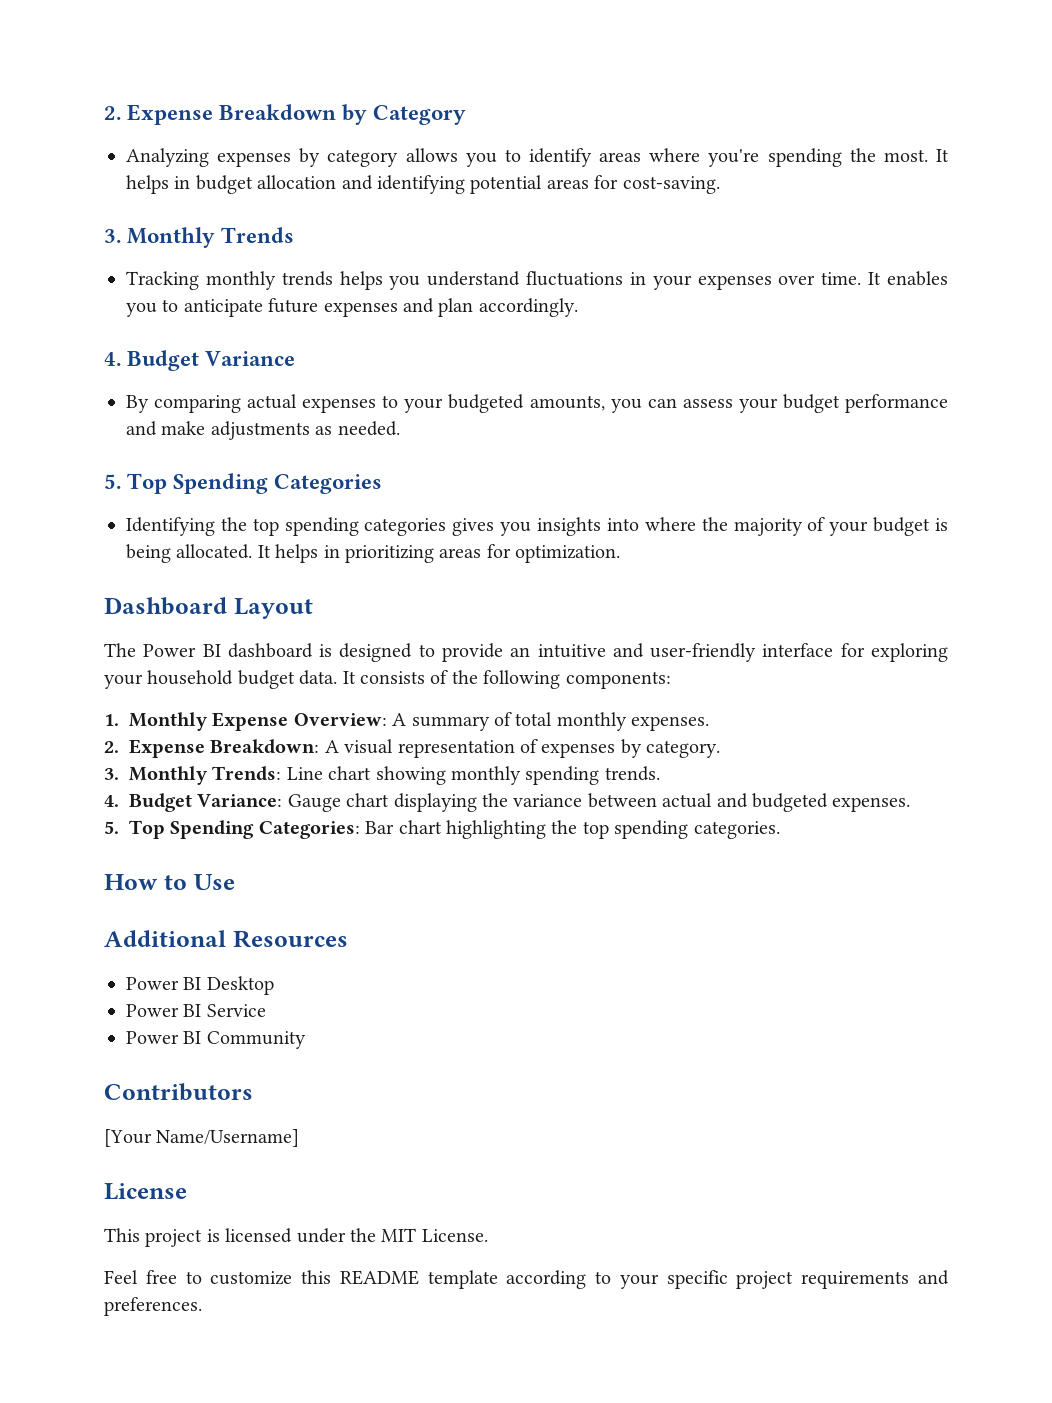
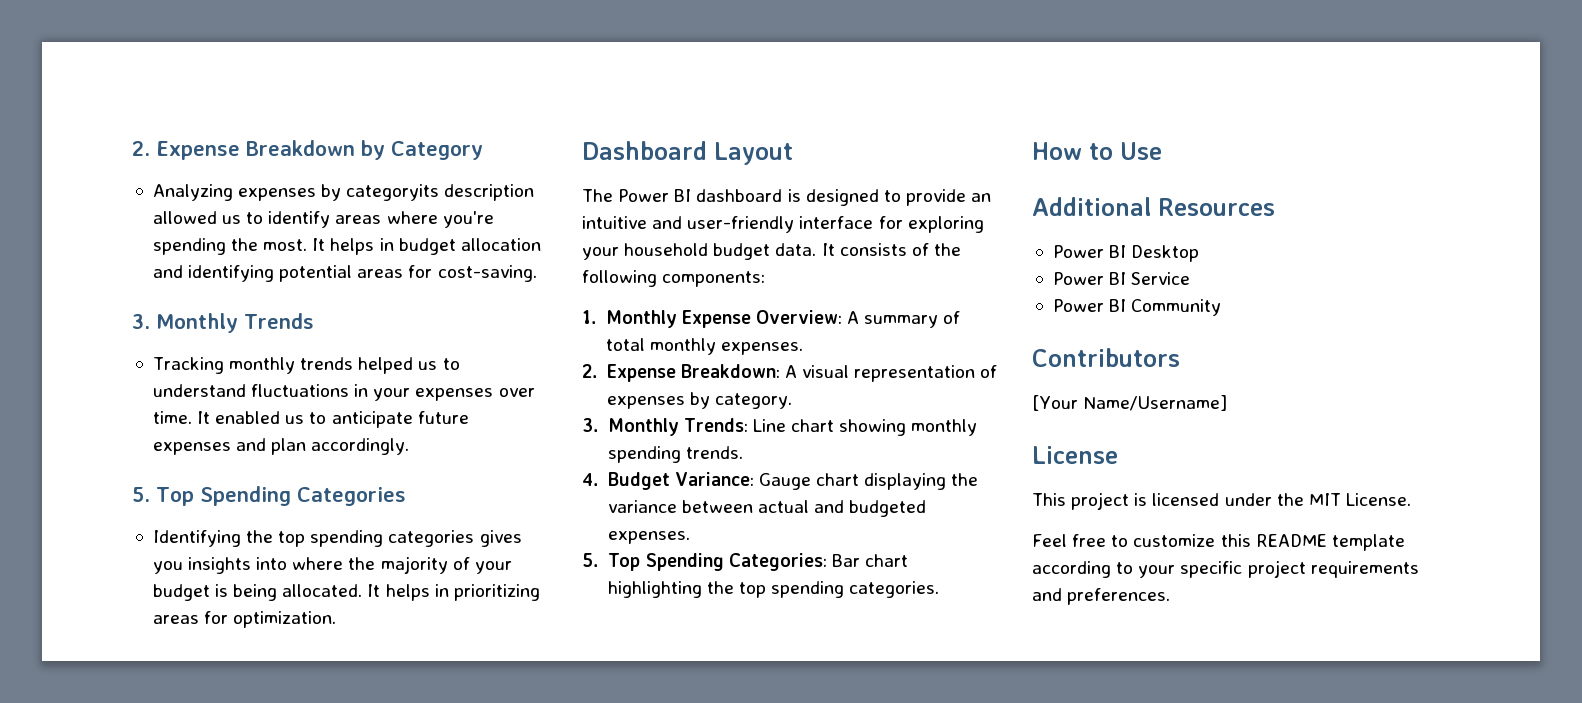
- Analyzing expenses by category allows you to identify areas where you're spending the most.
+ Analyzing expenses by categoryits description allowed us to identify areas where you're spending the most.
- Tracking monthly trends helps you understand fluctuations in your expenses over time.
+ Tracking monthly trends helped us to understand fluctuations in your expenses over time.
- It enables you to anticipate future expenses and plan accordingly.
+ It enabled us to anticipate future expenses and plan accordingly.
- 4. Budget Variance
- By comparing actual expenses to your budgeted amounts, you can assess your budget performance and make adjustments as needed.

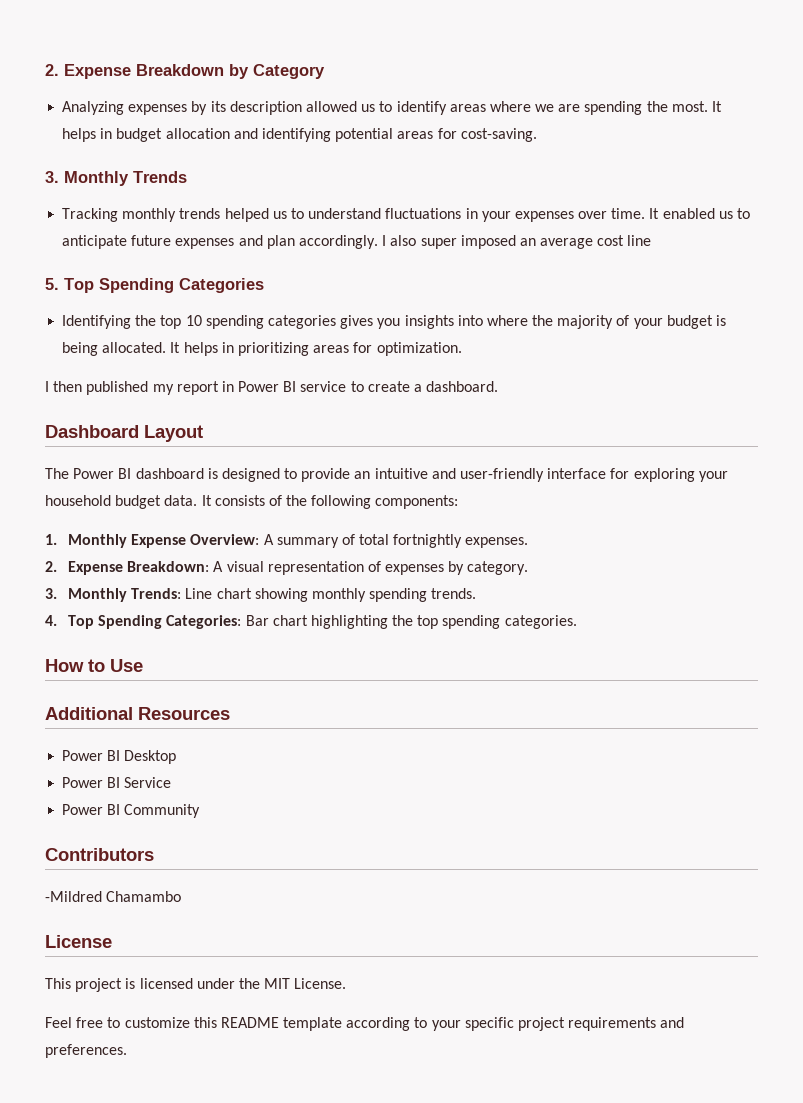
- Analyzing expenses by categoryits description allowed us to identify areas where you're spending the most.
+ Analyzing expenses by its description allowed us to identify areas where we are spending the most.
+ I also super imposed an average cost line
- Identifying the top spending categories gives you insights into where the majority of your budget is being allocated.
+ Identifying the top 10 spending categories gives you insights into where the majority of your budget is being allocated.
+ I then published my report in Power BI service to create a dashboard.
- 1. Monthly Expense Overview: A summary of total monthly expenses.
+ 1. Monthly Expense Overview: A summary of total fortnightly expenses.
- 4. Budget Variance: Gauge chart displaying the variance between actual and budgeted expenses.
- 5. Top Spending Categories: Bar chart highlighting the top spending categories.
+ 4. Top Spending Categories: Bar chart highlighting the top spending categories.
- [Your Name/Username]
+ -Mildred Chamambo

